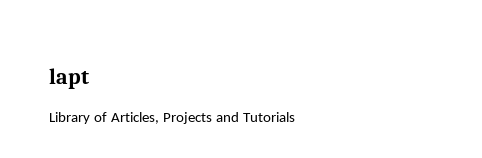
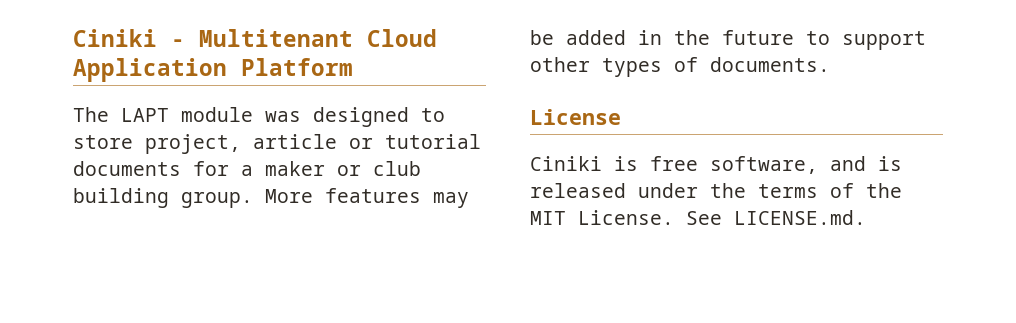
- lapt
- Library of Articles, Projects and Tutorials
+ Ciniki - Multitenant Cloud Application Platform
+ The LAPT module was designed to store project, article or tutorial documents for a maker or club building group. More features may be added in the future to support other types of documents.
+ License
+ Ciniki is free software, and is released under the terms of the MIT License. See LICENSE.md.

